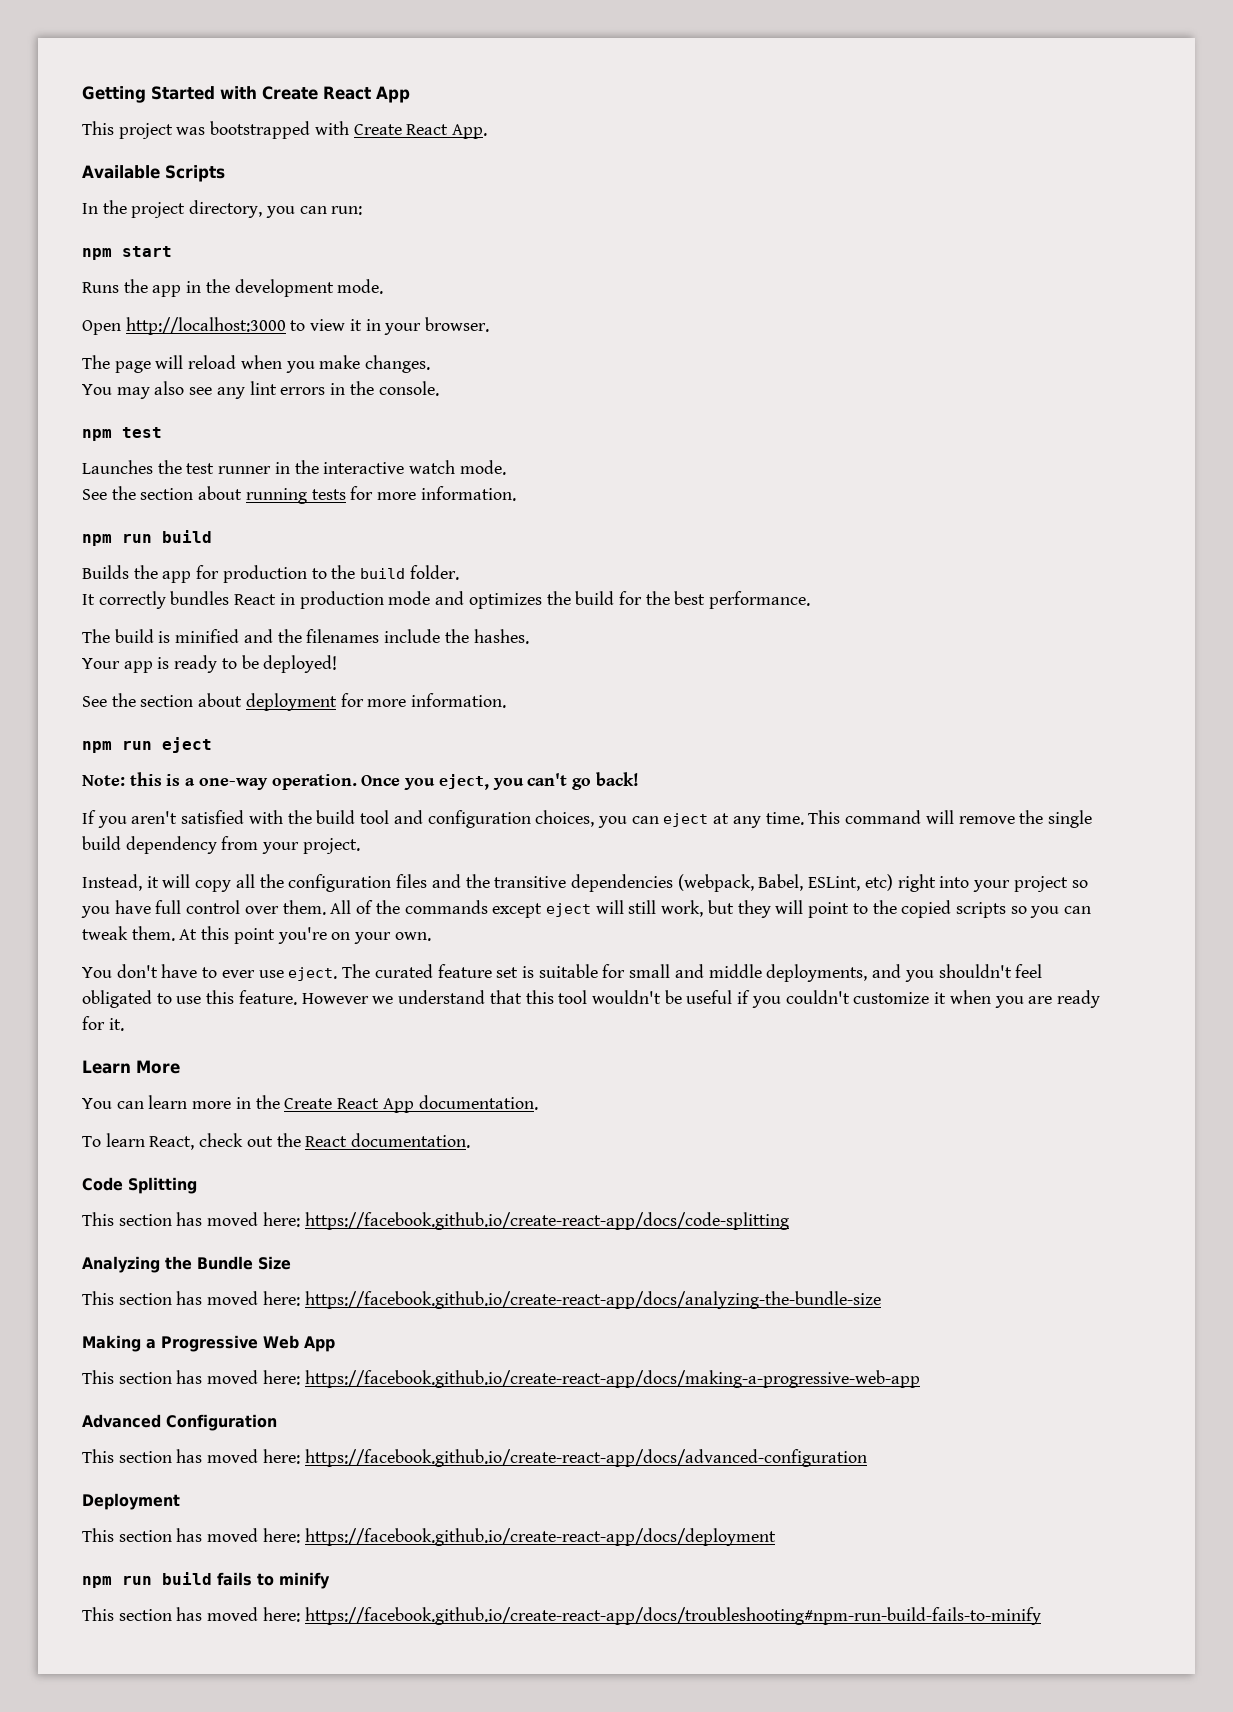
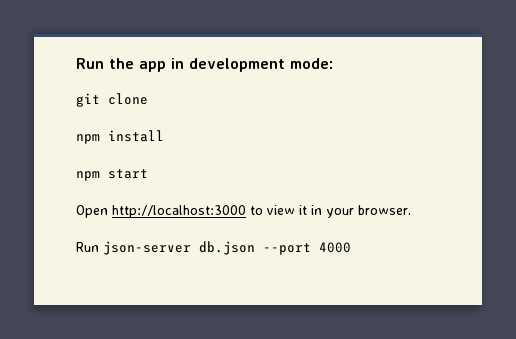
- Getting Started with Create React App
- This project was bootstrapped with Create React App.
- Available Scripts
- In the project directory, you can run:
+ Run the app in development mode:
+ git clone
+ npm install
  npm start
- Runs the app in the development mode.
- The page will reload when you make changes.
- You may also see any lint errors in the console.
- npm test
- Launches the test runner in the interactive watch mode.
- See the section about running tests for more information.
- npm run build
- Builds the app for production to the build folder.
- It correctly bundles React in production mode and optimizes the build for the best performance.
- The build is minified and the filenames include the hashes.
- Your app is ready to be deployed!
- See the section about deployment for more information.
- npm run eject
- Note: this is a one-way operation. Once you eject, you can't go back!
- If you aren't satisfied with the build tool and configuration choices, you can eject at any time. This command will remove the single build dependency from your project.
- Instead, it will copy all the configuration files and the transitive dependencies (webpack, Babel, ESLint, etc) right into your project so you have full control over them. All of the commands except eject will still work, but they will point to the copied scripts so you can tweak them. At this point you're on your own.
- You don't have to ever use eject. The curated feature set is suitable for small and middle deployments, and you shouldn't feel obligated to use this feature. However we understand that this tool wouldn't be useful if you couldn't customize it when you are ready for it.
- Learn More
- You can learn more in the Create React App documentation.
- To learn React, check out the React documentation.
- Code Splitting
- This section has moved here: https://facebook.github.io/create-react-app/docs/code-splitting
- Analyzing the Bundle Size
- This section has moved here: https://facebook.github.io/create-react-app/docs/analyzing-the-bundle-size
- Making a Progressive Web App
- This section has moved here: https://facebook.github.io/create-react-app/docs/making-a-progressive-web-app
- Advanced Configuration
- This section has moved here: https://facebook.github.io/create-react-app/docs/advanced-configuration
- Deployment
- This section has moved here: https://facebook.github.io/create-react-app/docs/deployment
- npm run build fails to minify
- This section has moved here: https://facebook.github.io/create-react-app/docs/troubleshooting#npm-run-build-fails-to-minify
+ Run json-server db.json --port 4000

